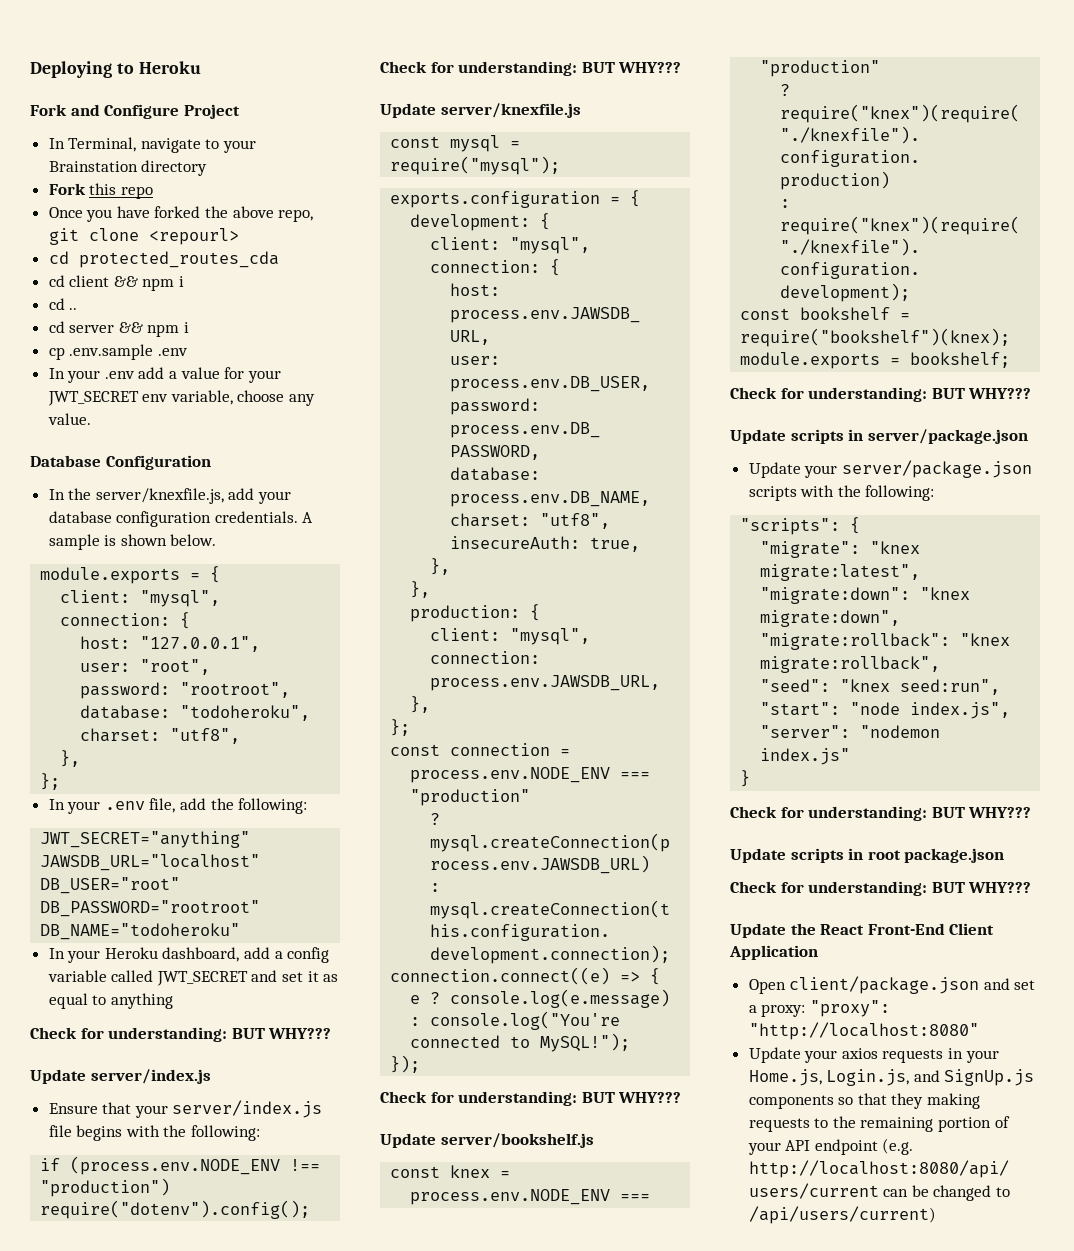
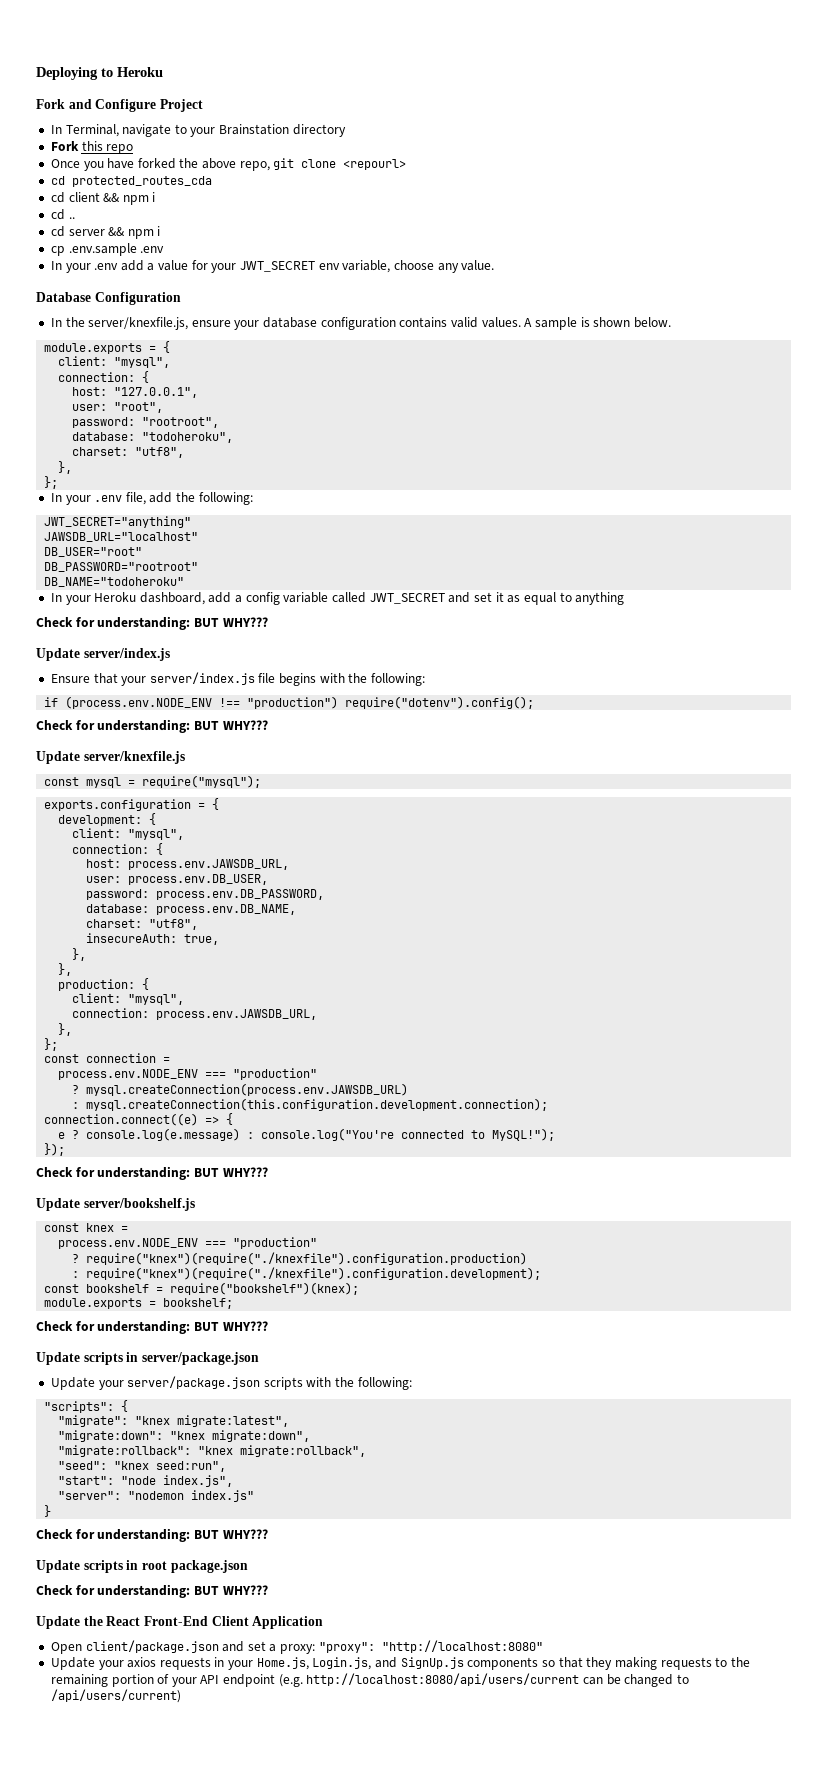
- In the server/knexfile.js, add your database configuration credentials.
+ In the server/knexfile.js, ensure your database configuration contains valid values.

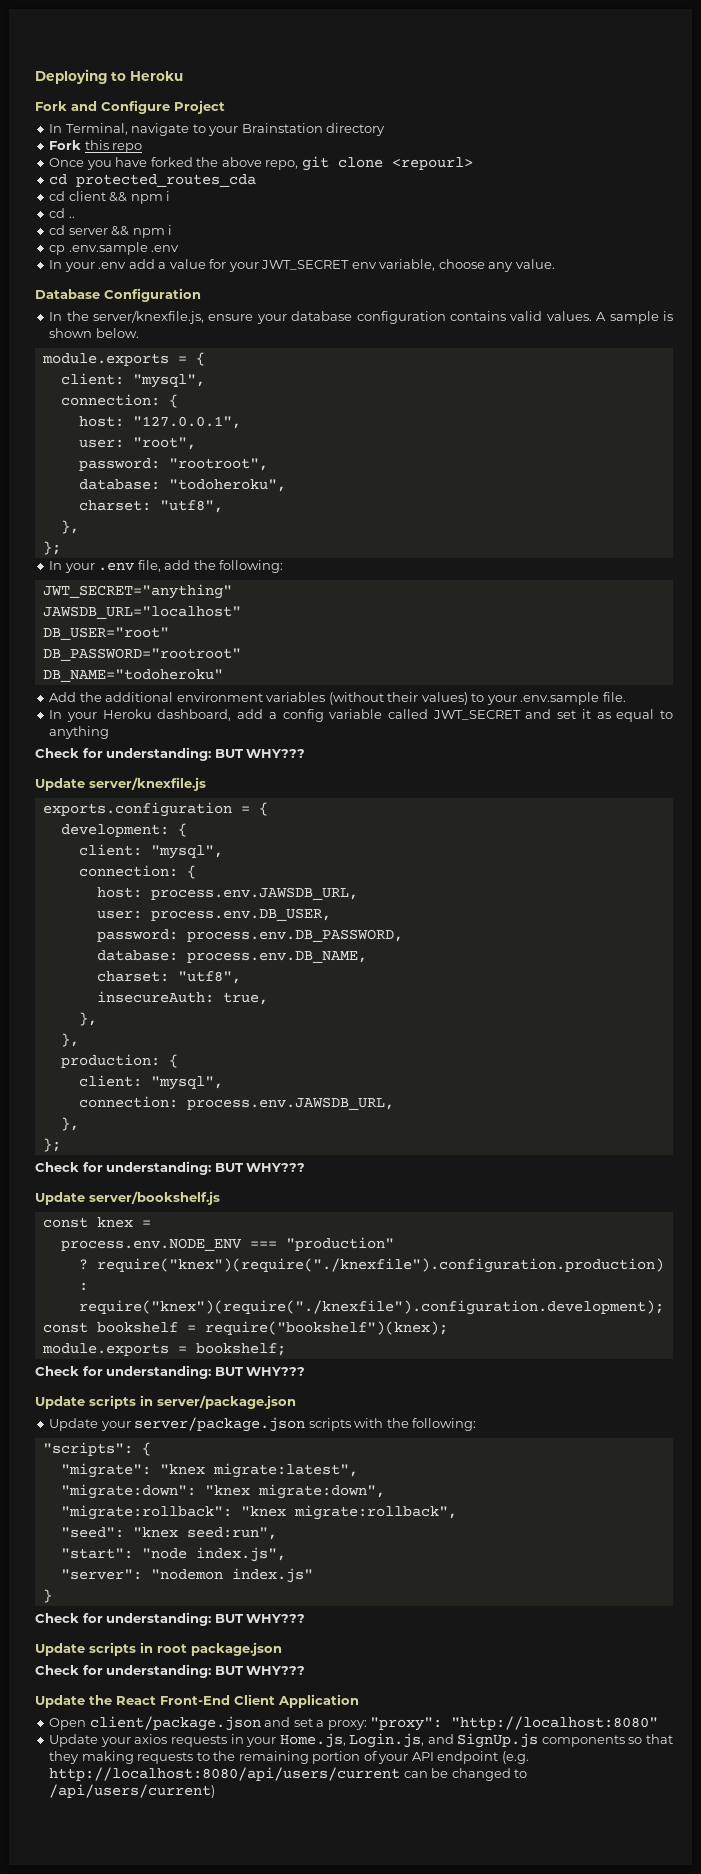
+ Add the additional environment variables (without their values) to your .env.sample file.
- Update server/index.js
- Ensure that your server/index.js file begins with the following:
- if (process.env.NODE_ENV !== "production") require("dotenv").config();
- Check for understanding: BUT WHY???
  Update server/knexfile.js
- const mysql = require("mysql");
- const connection =
- process.env.NODE_ENV === "production"
- ? mysql.createConnection(process.env.JAWSDB_URL)
- : mysql.createConnection(this.configuration.development.connection);
- connection.connect((e) => {
- e ? console.log(e.message) : console.log("You're connected to MySQL!");
- });

